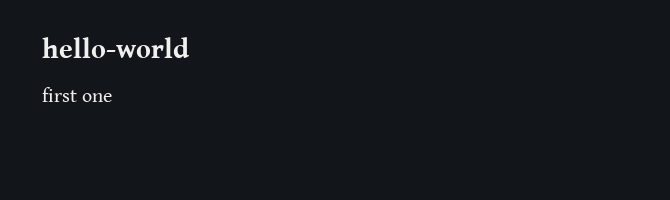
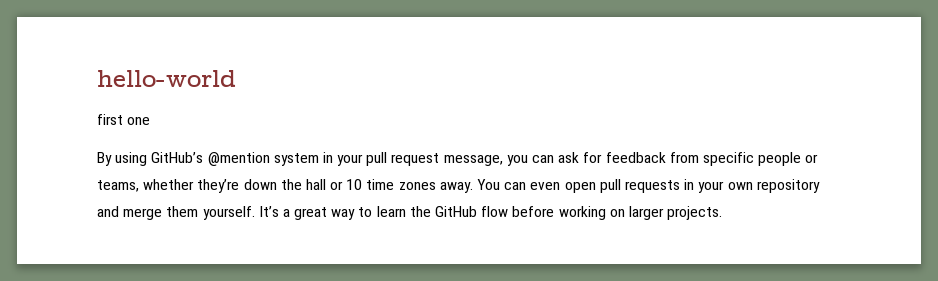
+ By using GitHub’s @mention system in your pull request message, you can ask for feedback from specific people or teams, whether they’re down the hall or 10 time zones away. You can even open pull requests in your own repository and merge them yourself. It’s a great way to learn the GitHub flow before working on larger projects.

